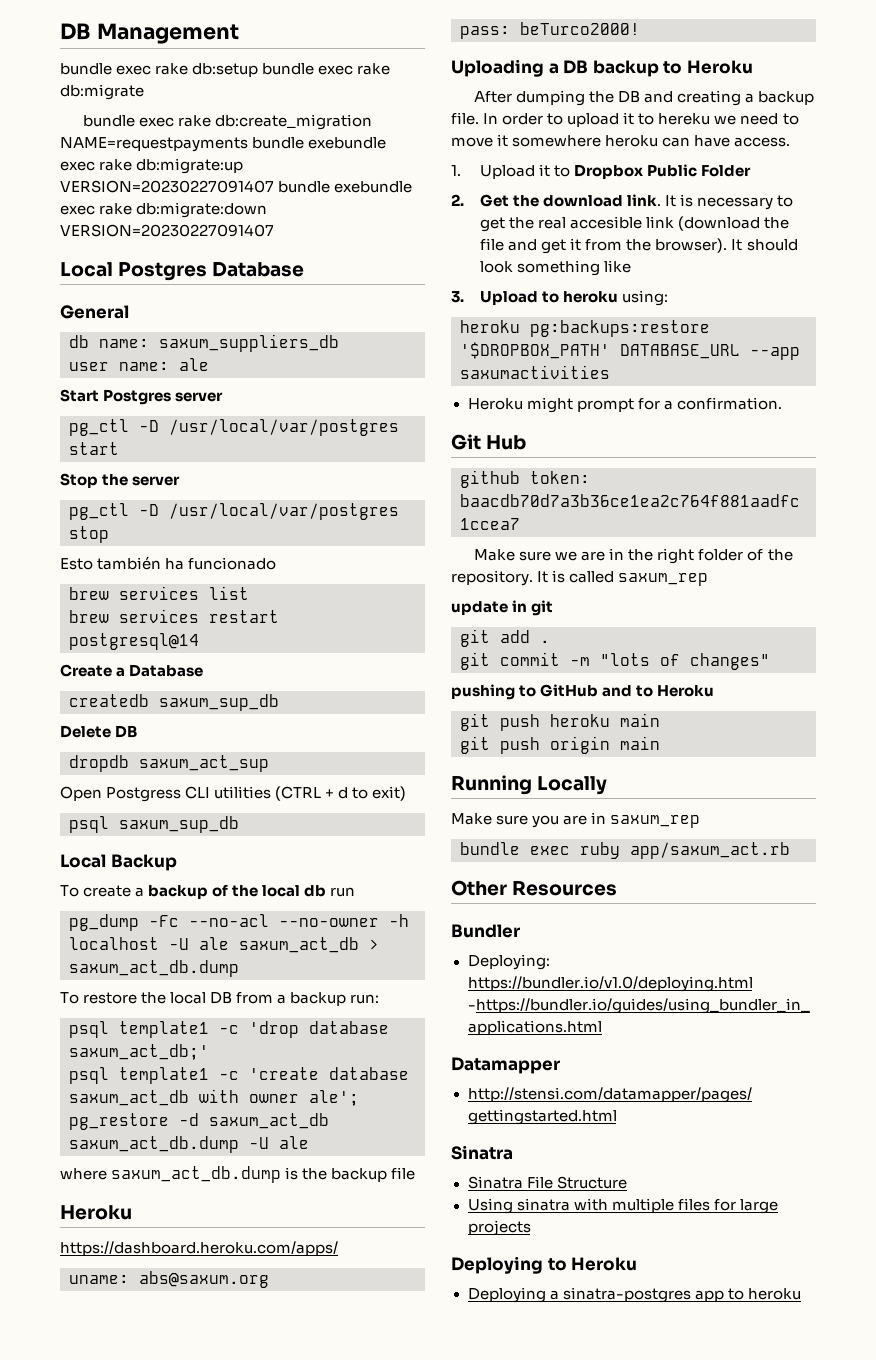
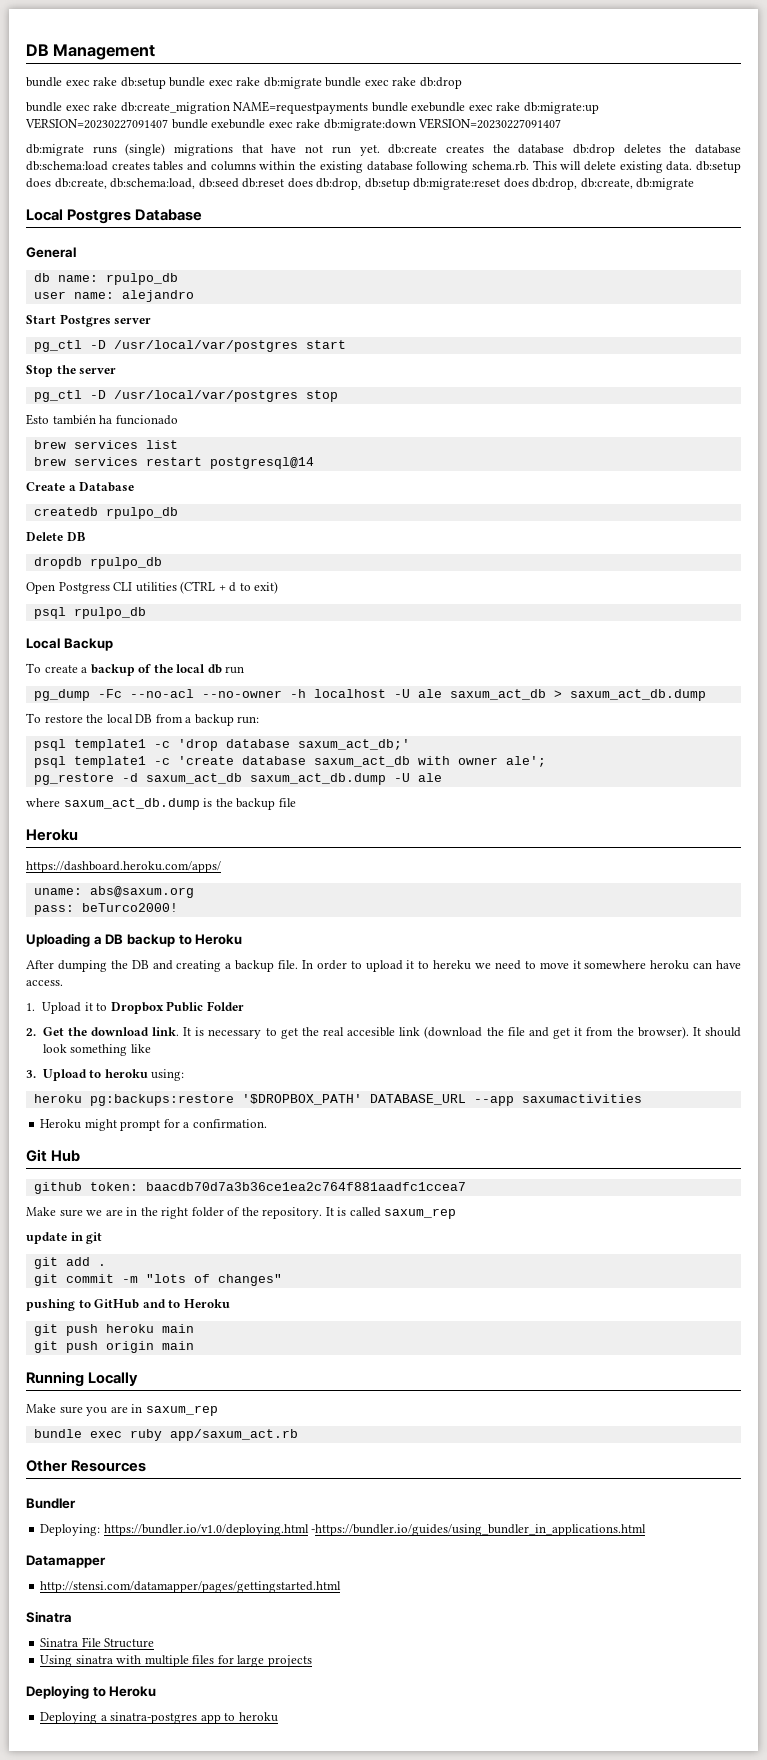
- bundle exec rake db:setup bundle exec rake db:migrate
+ bundle exec rake db:setup bundle exec rake db:migrate bundle exec rake db:drop
+ db:migrate runs (single) migrations that have not run yet. db:create creates the database db:drop deletes the database db:schema:load creates tables and columns within the existing database following schema.rb. This will delete existing data. db:setup does db:create, db:schema:load, db:seed db:reset does db:drop, db:setup db:migrate:reset does db:drop, db:create, db:migrate
- db name: saxum_suppliers_db
+ db name: rpulpo_db
- user name: ale
+ user name: alejandro
- createdb saxum_sup_db
+ createdb rpulpo_db
- dropdb saxum_act_sup
+ dropdb rpulpo_db
- psql saxum_sup_db
+ psql rpulpo_db

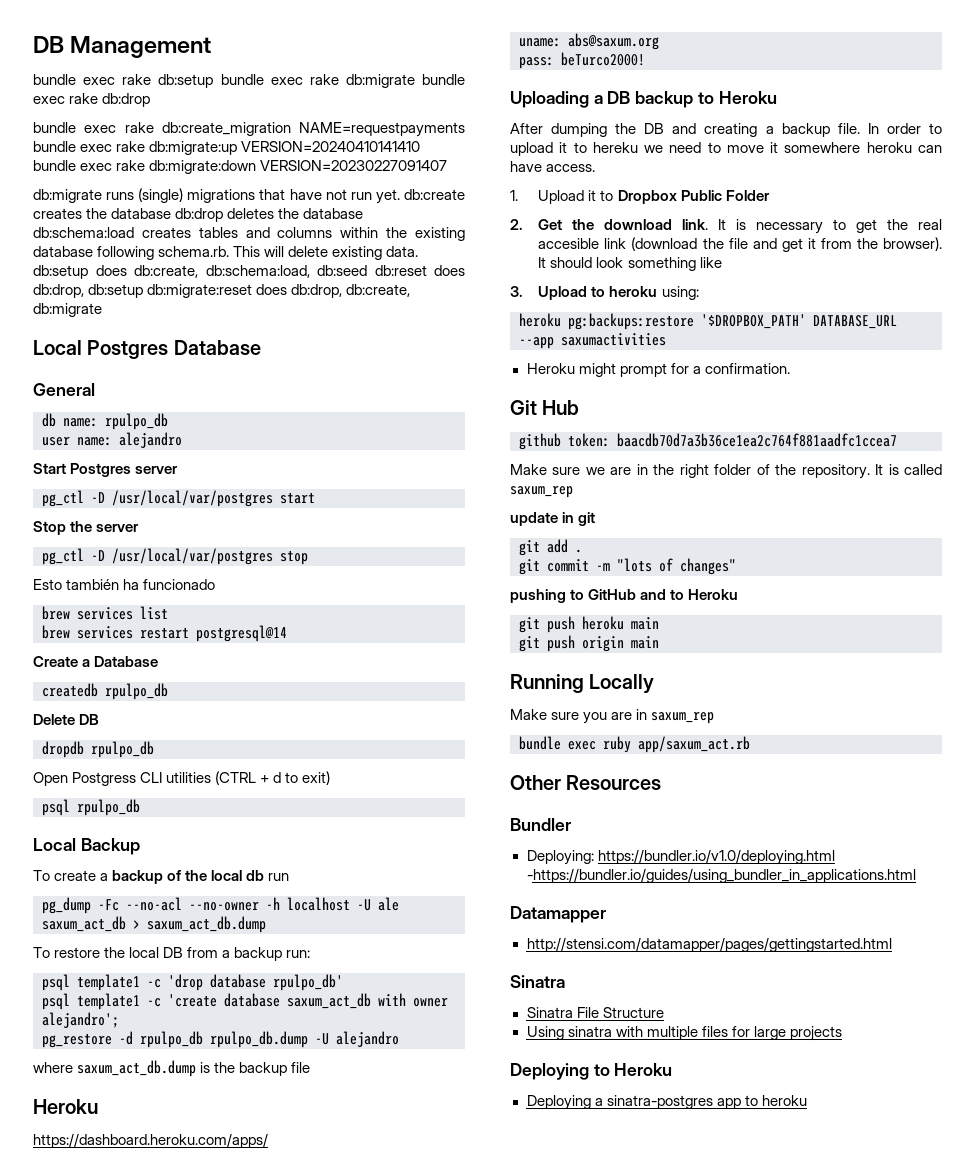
- bundle exec rake db:create_migration NAME=requestpayments bundle exebundle exec rake db:migrate:up VERSION=20230227091407 bundle exebundle exec rake db:migrate:down VERSION=20230227091407
+ bundle exec rake db:create_migration NAME=requestpayments bundle exec rake db:migrate:up VERSION=20240410141410 bundle exec rake db:migrate:down VERSION=20230227091407
- psql template1 -c 'drop database saxum_act_db;'
+ psql template1 -c 'drop database rpulpo_db'
- psql template1 -c 'create database saxum_act_db with owner ale';
+ psql template1 -c 'create database saxum_act_db with owner alejandro';
- pg_restore -d saxum_act_db saxum_act_db.dump -U ale
+ pg_restore -d rpulpo_db rpulpo_db.dump -U alejandro

